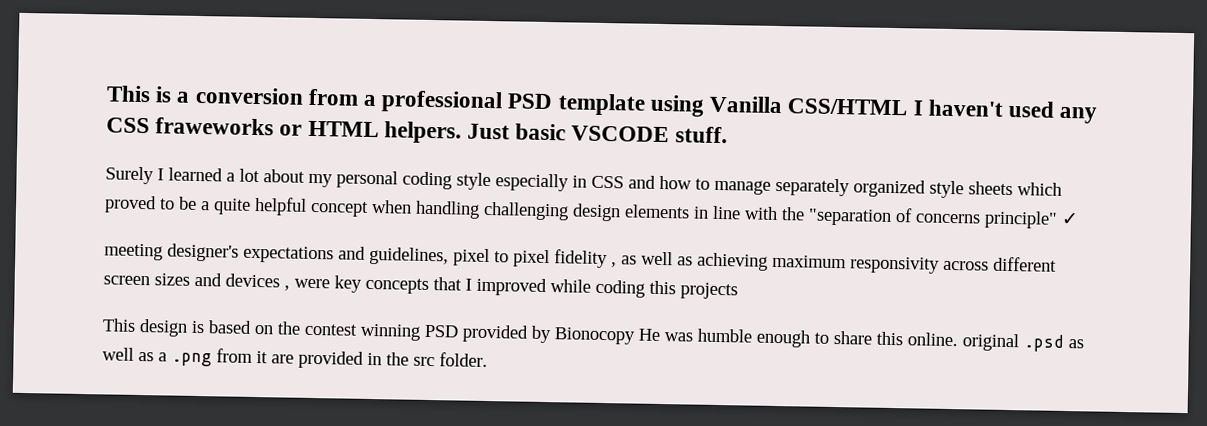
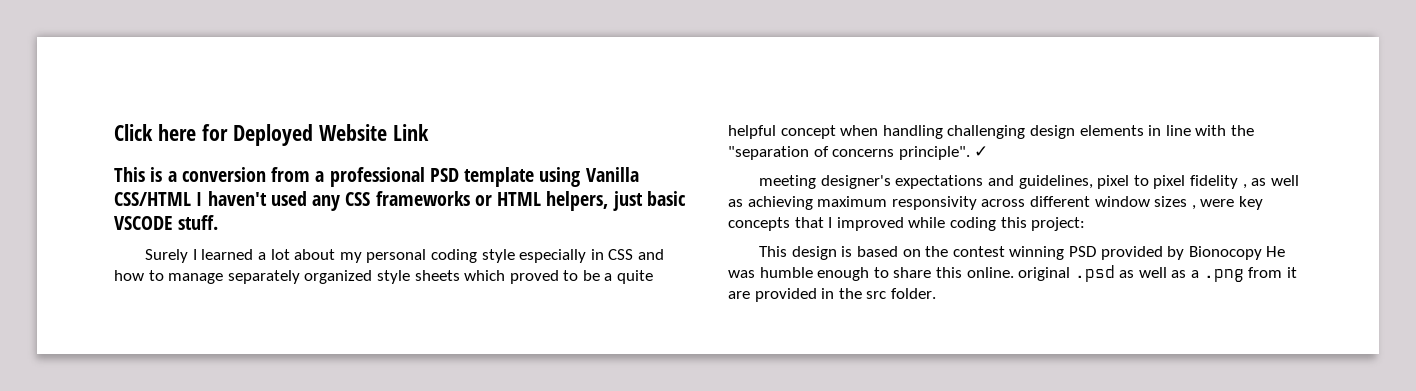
+ Click here for Deployed Website Link
- This is a conversion from a professional PSD template using Vanilla CSS/HTML I haven't used any CSS fraweworks or HTML helpers. Just basic VSCODE stuff.
+ This is a conversion from a professional PSD template using Vanilla CSS/HTML I haven't used any CSS frameworks or HTML helpers, just basic VSCODE stuff.
- Surely I learned a lot about my personal coding style especially in CSS and how to manage separately organized style sheets which proved to be a quite helpful concept when handling challenging design elements in line with the "separation of concerns principle" ✓
+ Surely I learned a lot about my personal coding style especially in CSS and how to manage separately organized style sheets which proved to be a quite helpful concept when handling challenging design elements in line with the "separation of concerns principle". ✓
- meeting designer's expectations and guidelines, pixel to pixel fidelity , as well as achieving maximum responsivity across different screen sizes and devices , were key concepts that I improved while coding this projects
+ meeting designer's expectations and guidelines, pixel to pixel fidelity , as well as achieving maximum responsivity across different window sizes , were key concepts that I improved while coding this project:

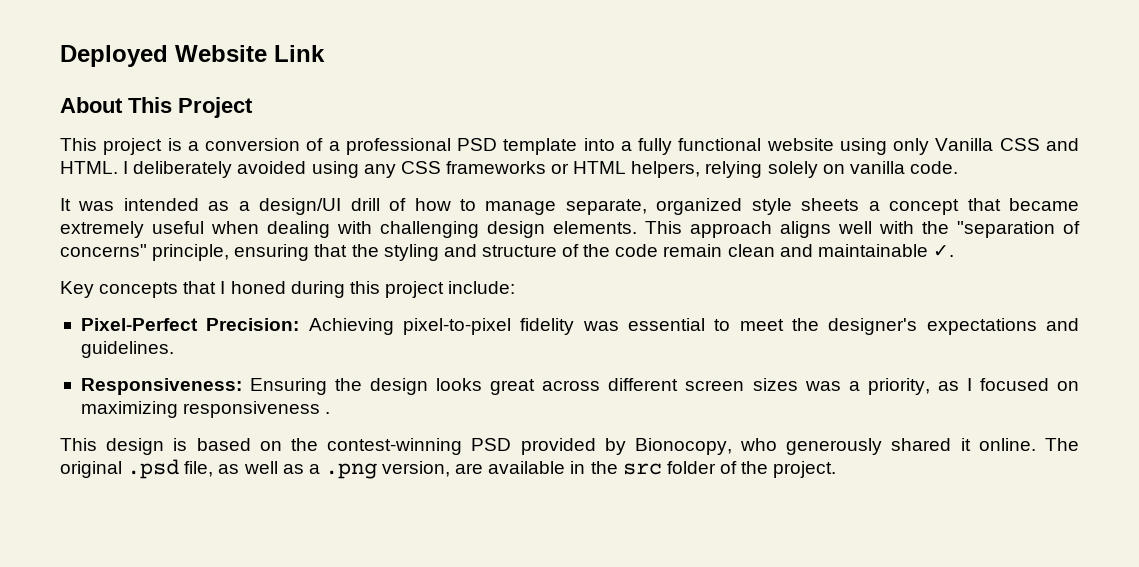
- Click here for Deployed Website Link
+ Deployed Website Link
- This is a conversion from a professional PSD template using Vanilla CSS/HTML I haven't used any CSS frameworks or HTML helpers, just basic VSCODE stuff.
- Surely I learned a lot about my personal coding style especially in CSS and how to manage separately organized style sheets which proved to be a quite helpful concept when handling challenging design elements in line with the "separation of concerns principle". ✓
- meeting designer's expectations and guidelines, pixel to pixel fidelity , as well as achieving maximum responsivity across different window sizes , were key concepts that I improved while coding this project:
+ About This Project
+ This project is a conversion of a professional PSD template into a fully functional website using only Vanilla CSS and HTML. I deliberately avoided using any CSS frameworks or HTML helpers, relying solely on vanilla code.
+ It was intended as a design/UI drill of how to manage separate, organized style sheets a concept that became extremely useful when dealing with challenging design elements. This approach aligns well with the "separation of concerns" principle, ensuring that the styling and structure of the code remain clean and maintainable ✓.
+ Key concepts that I honed during this project include:
+ Pixel-Perfect Precision: Achieving pixel-to-pixel fidelity was essential to meet the designer's expectations and guidelines.
+ Responsiveness: Ensuring the design looks great across different screen sizes was a priority, as I focused on maximizing responsiveness .
- This design is based on the contest winning PSD provided by Bionocopy He was humble enough to share this online. original .psd as well as a .png from it are provided in the src folder.
+ This design is based on the contest-winning PSD provided by Bionocopy, who generously shared it online. The original .psd file, as well as a .png version, are available in the src folder of the project.

